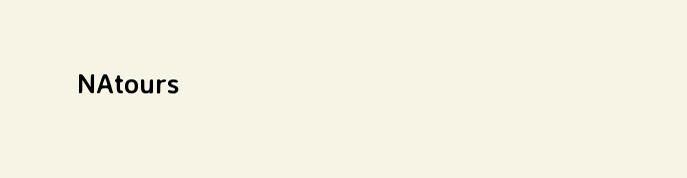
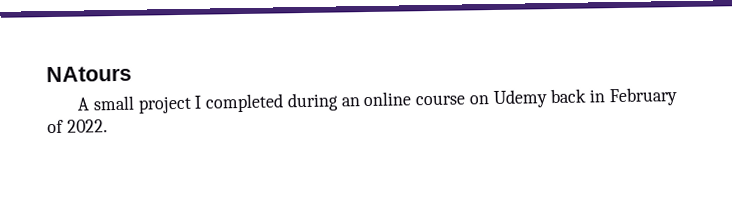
+ A small project I completed during an online course on Udemy back in February of 2022.

